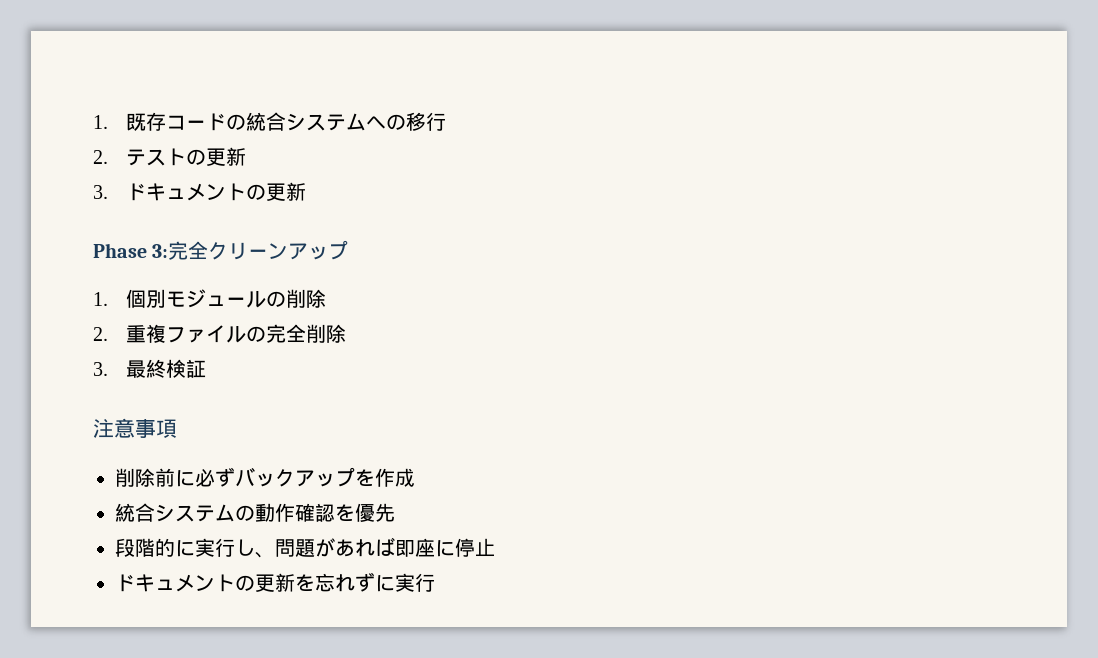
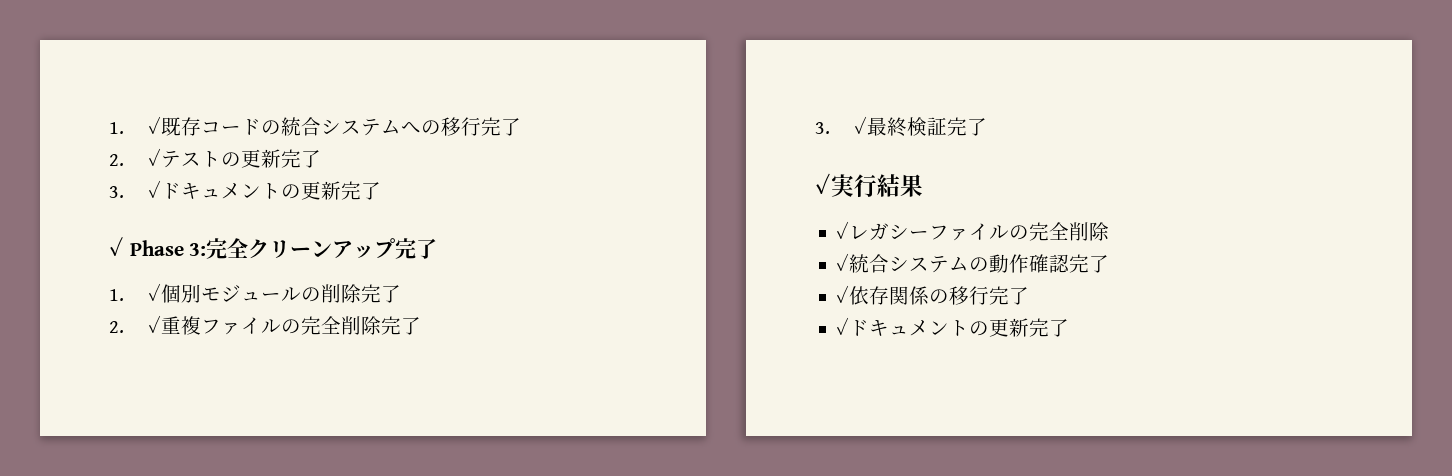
- 1.既存コードの統合システムへの移行
- 2.テストの更新
- 3.ドキュメントの更新
- Phase 3:完全クリーンアップ
- 1.個別モジュールの削除
- 2.重複ファイルの完全削除
- 3.最終検証
- 注意事項
- 削除前に必ずバックアップを作成
- 統合システムの動作確認を優先
- 段階的に実行し、問題があれば即座に停止
- ドキュメントの更新を忘れずに実行
+ 1. ✓既存コードの統合システムへの移行完了
+ 2. ✓テストの更新完了
+ 3. ✓ドキュメントの更新完了
+ ✓ Phase 3:完全クリーンアップ完了
+ 1. ✓個別モジュールの削除完了
+ 2. ✓重複ファイルの完全削除完了
+ 3. ✓最終検証完了
+ ✓実行結果
+ ✓レガシーファイルの完全削除
+ ✓統合システムの動作確認完了
+ ✓依存関係の移行完了
+ ✓ドキュメントの更新完了

